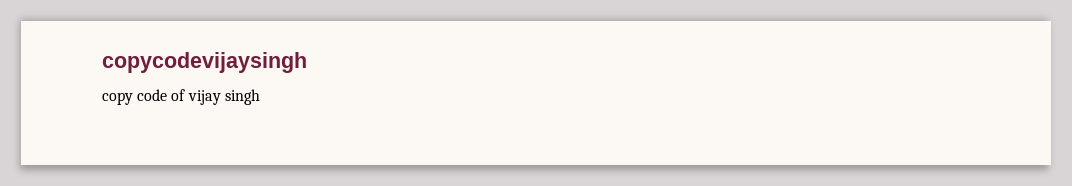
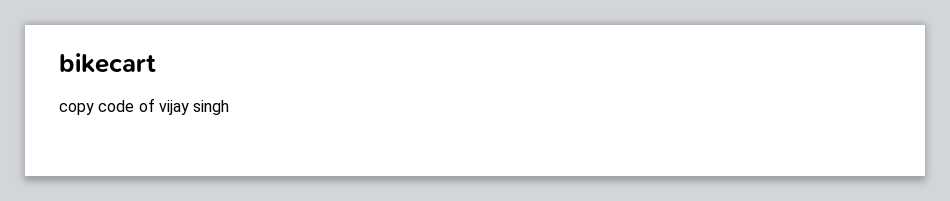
- copycodevijaysingh
+ bikecart

